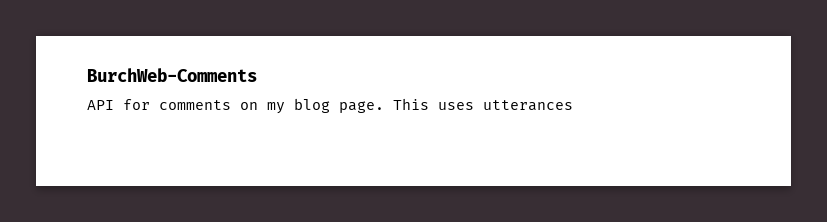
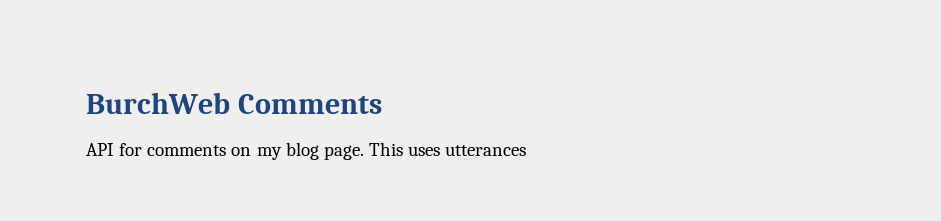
- BurchWeb-Comments
+ BurchWeb Comments

